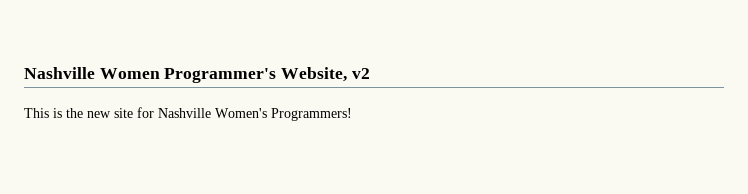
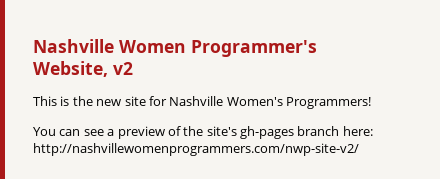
+ You can see a preview of the site's gh-pages branch here: http://nashvillewomenprogrammers.com/nwp-site-v2/

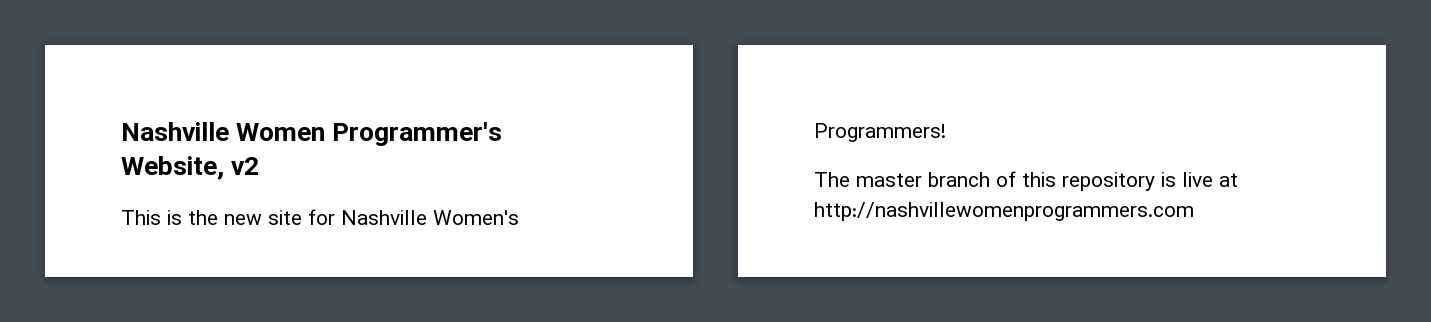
- You can see a preview of the site's gh-pages branch here: http://nashvillewomenprogrammers.com/nwp-site-v2/
+ The master branch of this repository is live at http://nashvillewomenprogrammers.com

